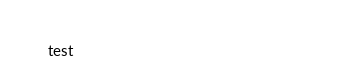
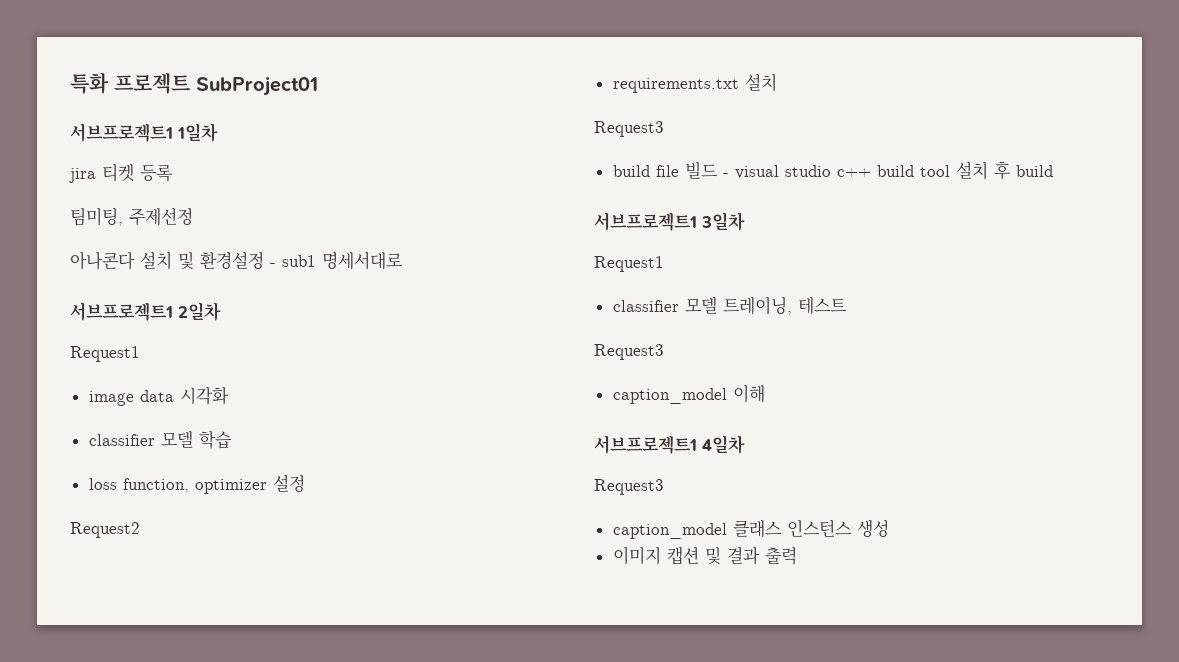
- test
+ 특화 프로젝트 SubProject01
+ 서브프로젝트1 1일차
+ jira 티켓 등록
+ 팀미팅, 주제선정
+ 아나콘다 설치 및 환경설정 - sub1 명세서대로
+ 서브프로젝트1 2일차
+ Request1
+ image data 시각화
+ classifier 모델 학습
+ loss function, optimizer 설정
+ Request2
+ requirements.txt 설치
+ Request3
+ build file 빌드 - visual studio c++ build tool 설치 후 build
+ 서브프로젝트1 3일차
+ Request1
+ classifier 모델 트레이닝, 테스트
+ Request3
+ caption_model 이해
+ 서브프로젝트1 4일차
+ Request3
+ caption_model 클래스 인스턴스 생성
+ 이미지 캡션 및 결과 출력

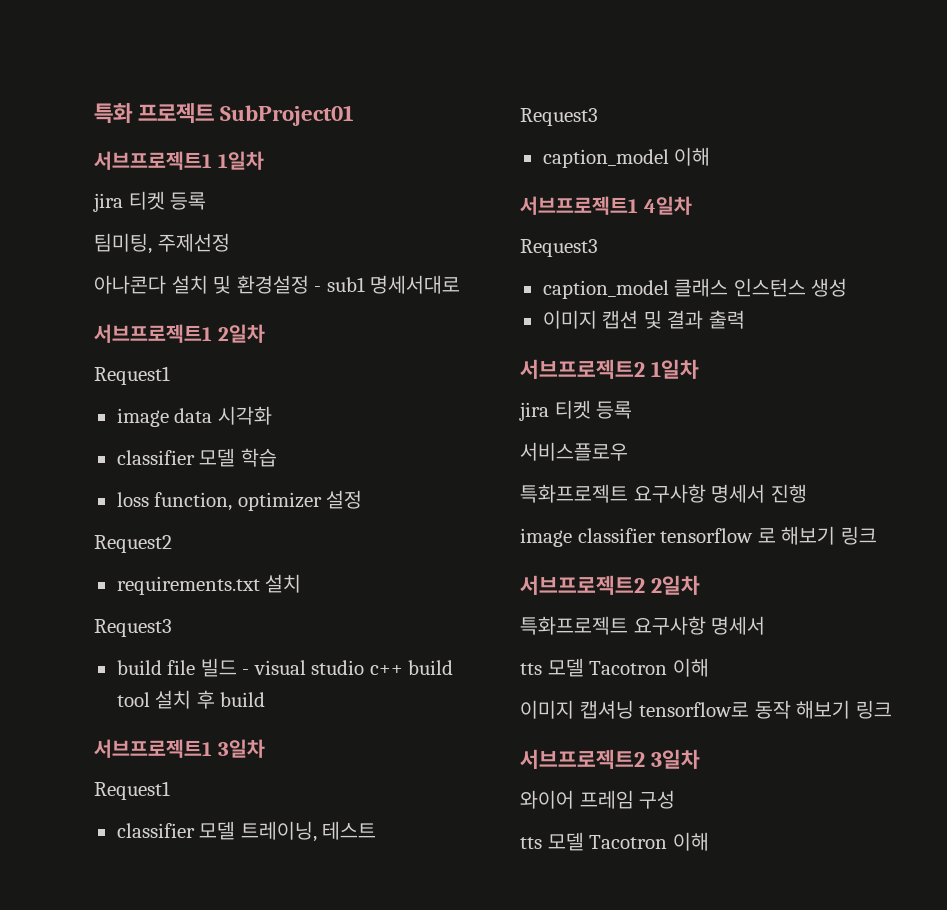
+ 서브프로젝트2 1일차
+ jira 티켓 등록
+ 서비스플로우
+ 특화프로젝트 요구사항 명세서 진행
+ image classifier tensorflow 로 해보기 링크
+ 서브프로젝트2 2일차
+ 특화프로젝트 요구사항 명세서
+ tts 모델 Tacotron 이해
+ 이미지 캡셔닝 tensorflow로 동작 해보기 링크
+ 서브프로젝트2 3일차
+ 와이어 프레임 구성
+ tts 모델 Tacotron 이해

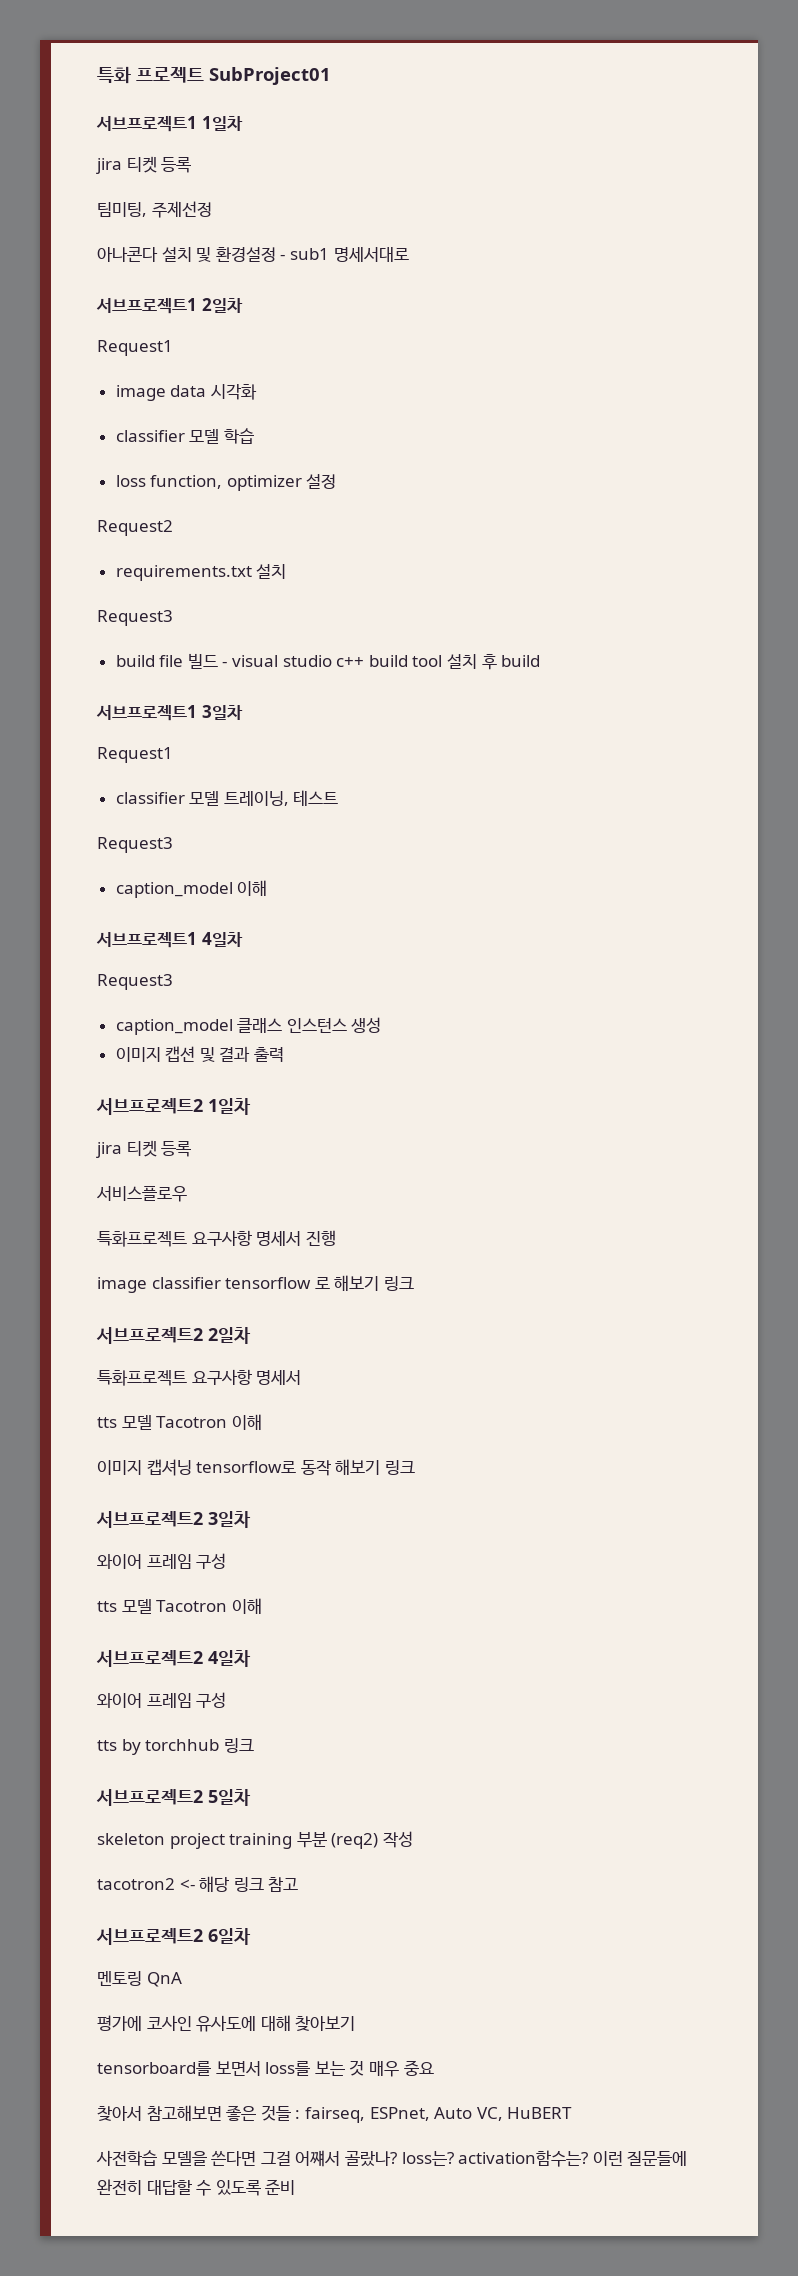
+ 서브프로젝트2 4일차
+ 와이어 프레임 구성
+ tts by torchhub 링크
+ 서브프로젝트2 5일차
+ skeleton project training 부분 (req2) 작성
+ tacotron2 <- 해당 링크 참고
+ 서브프로젝트2 6일차
+ 멘토링 QnA
+ 평가에 코사인 유사도에 대해 찾아보기
+ tensorboard를 보면서 loss를 보는 것 매우 중요
+ 찾아서 참고해보면 좋은 것들 : fairseq, ESPnet, Auto VC, HuBERT
+ 사전학습 모델을 쓴다면 그걸 어쨰서 골랐나? loss는? activation함수는? 이런 질문들에 완전히 대답할 수 있도록 준비

